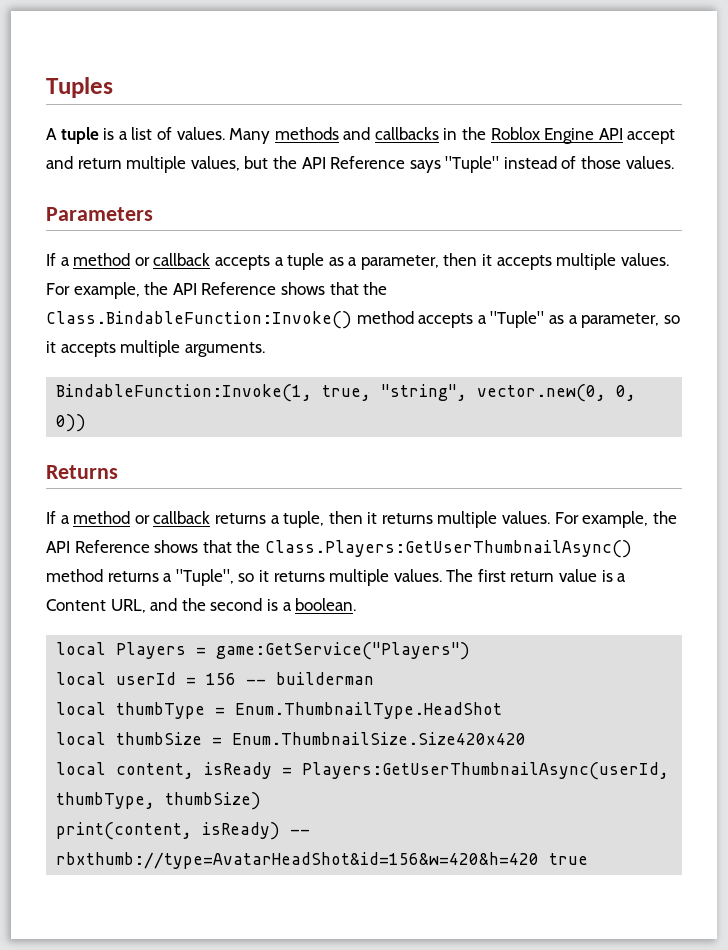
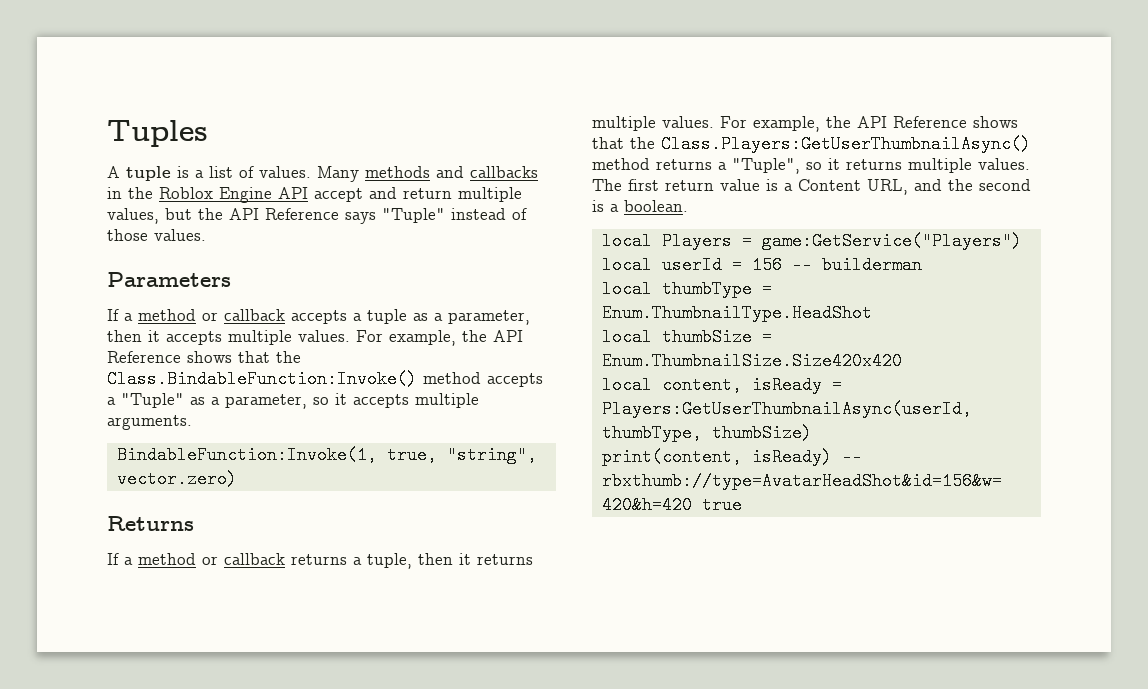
- BindableFunction:Invoke(1, true, "string", vector.new(0, 0, 0))
+ BindableFunction:Invoke(1, true, "string", vector.zero)

